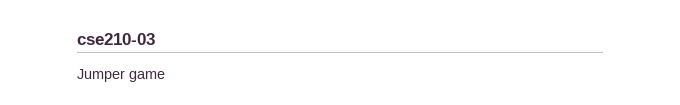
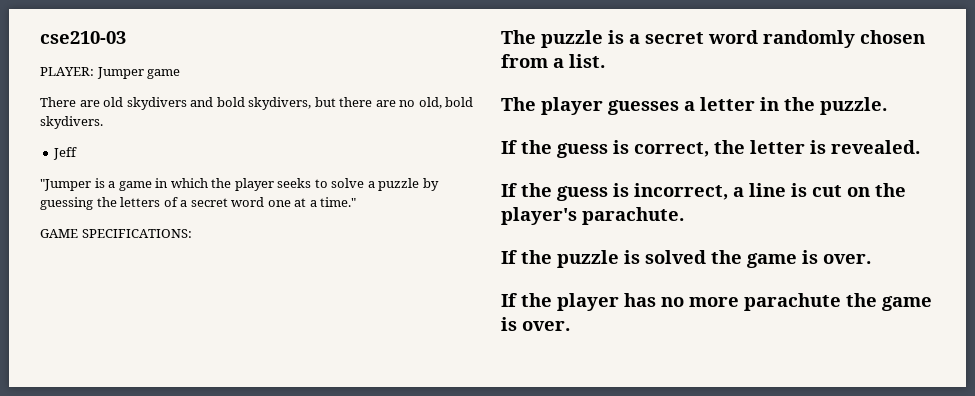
- Jumper game
+ PLAYER: Jumper game
+ There are old skydivers and bold skydivers, but there are no old, bold skydivers.
+ Jeff
+ "Jumper is a game in which the player seeks to solve a puzzle by guessing the letters of a secret word one at a time."
+ GAME SPECIFICATIONS:
+ The puzzle is a secret word randomly chosen from a list.
+ The player guesses a letter in the puzzle.
+ If the guess is correct, the letter is revealed.
+ If the guess is incorrect, a line is cut on the player's parachute.
+ If the puzzle is solved the game is over.
+ If the player has no more parachute the game is over.

